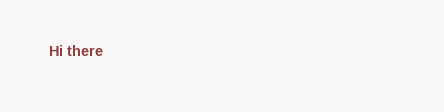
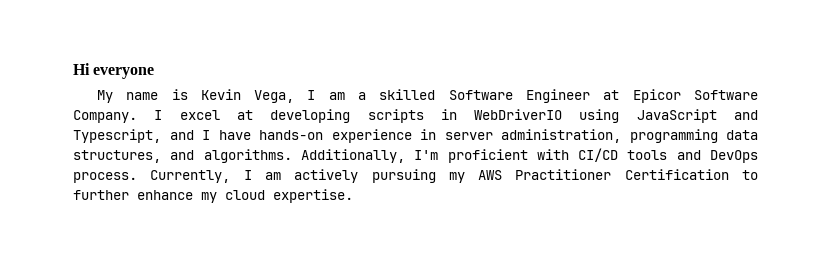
- Hi there
+ Hi everyone
+ My name is Kevin Vega, I am a skilled Software Engineer at Epicor Software Company. I excel at developing scripts in WebDriverIO using JavaScript and Typescript, and I have hands-on experience in server administration, programming data structures, and algorithms. Additionally, I'm proficient with CI/CD tools and DevOps process. Currently, I am actively pursuing my AWS Practitioner Certification to further enhance my cloud expertise.

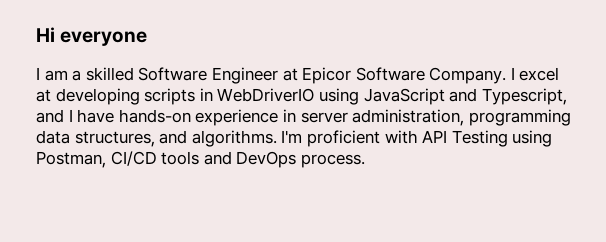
- My name is Kevin Vega, I am a skilled Software Engineer at Epicor Software Company.
+ I am a skilled Software Engineer at Epicor Software Company.
- Additionally, I'm proficient with CI/CD tools and DevOps process. Currently, I am actively pursuing my AWS Practitioner Certification to further enhance my cloud expertise.
+ I'm proficient with API Testing using Postman, CI/CD tools and DevOps process.

